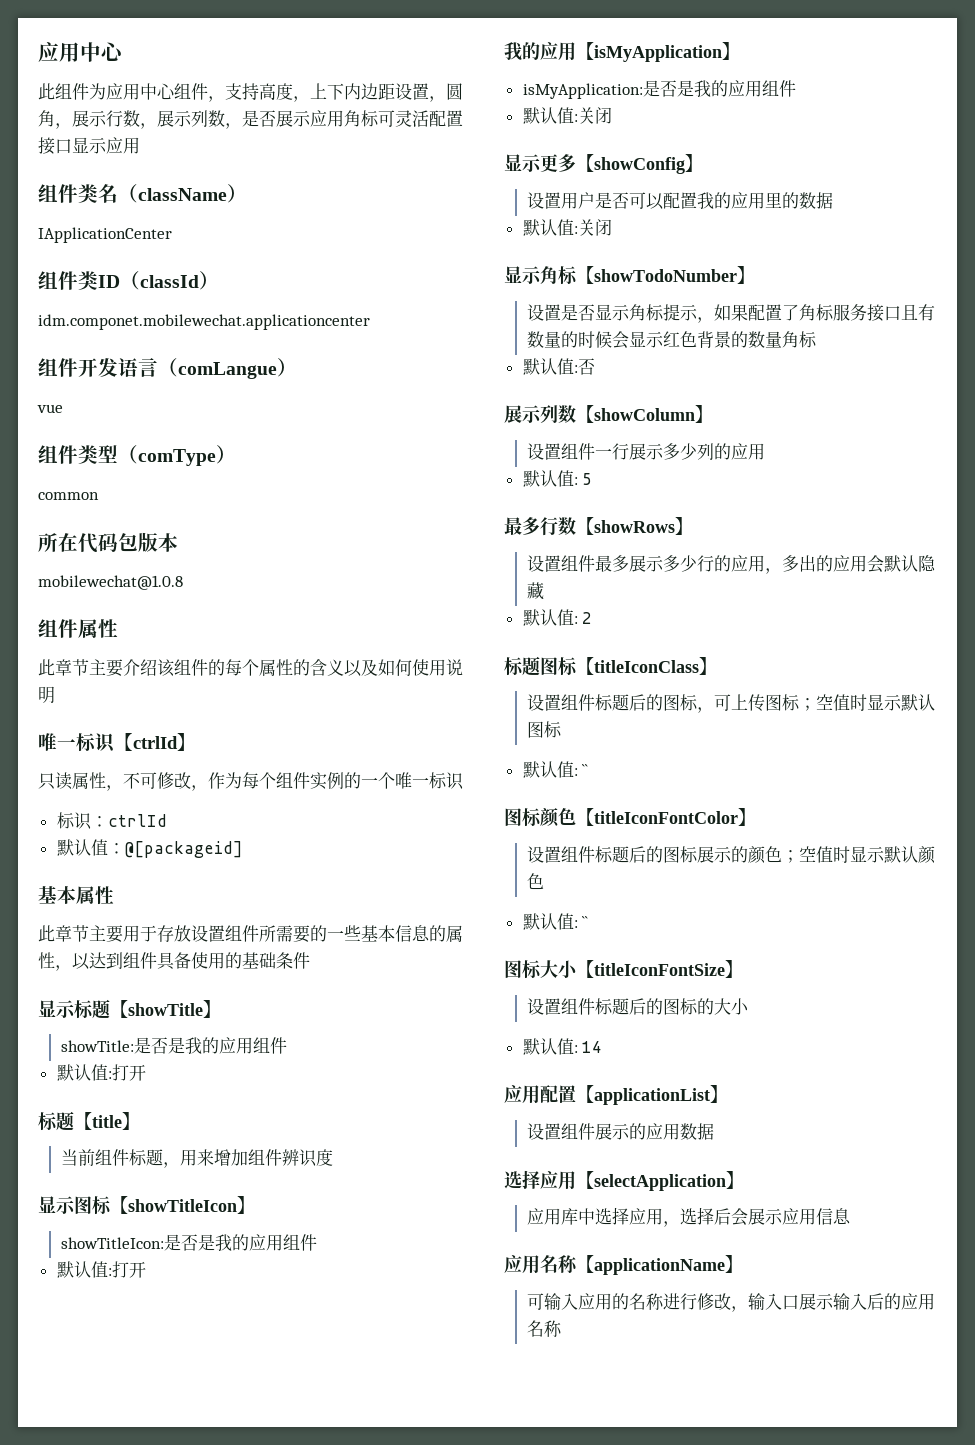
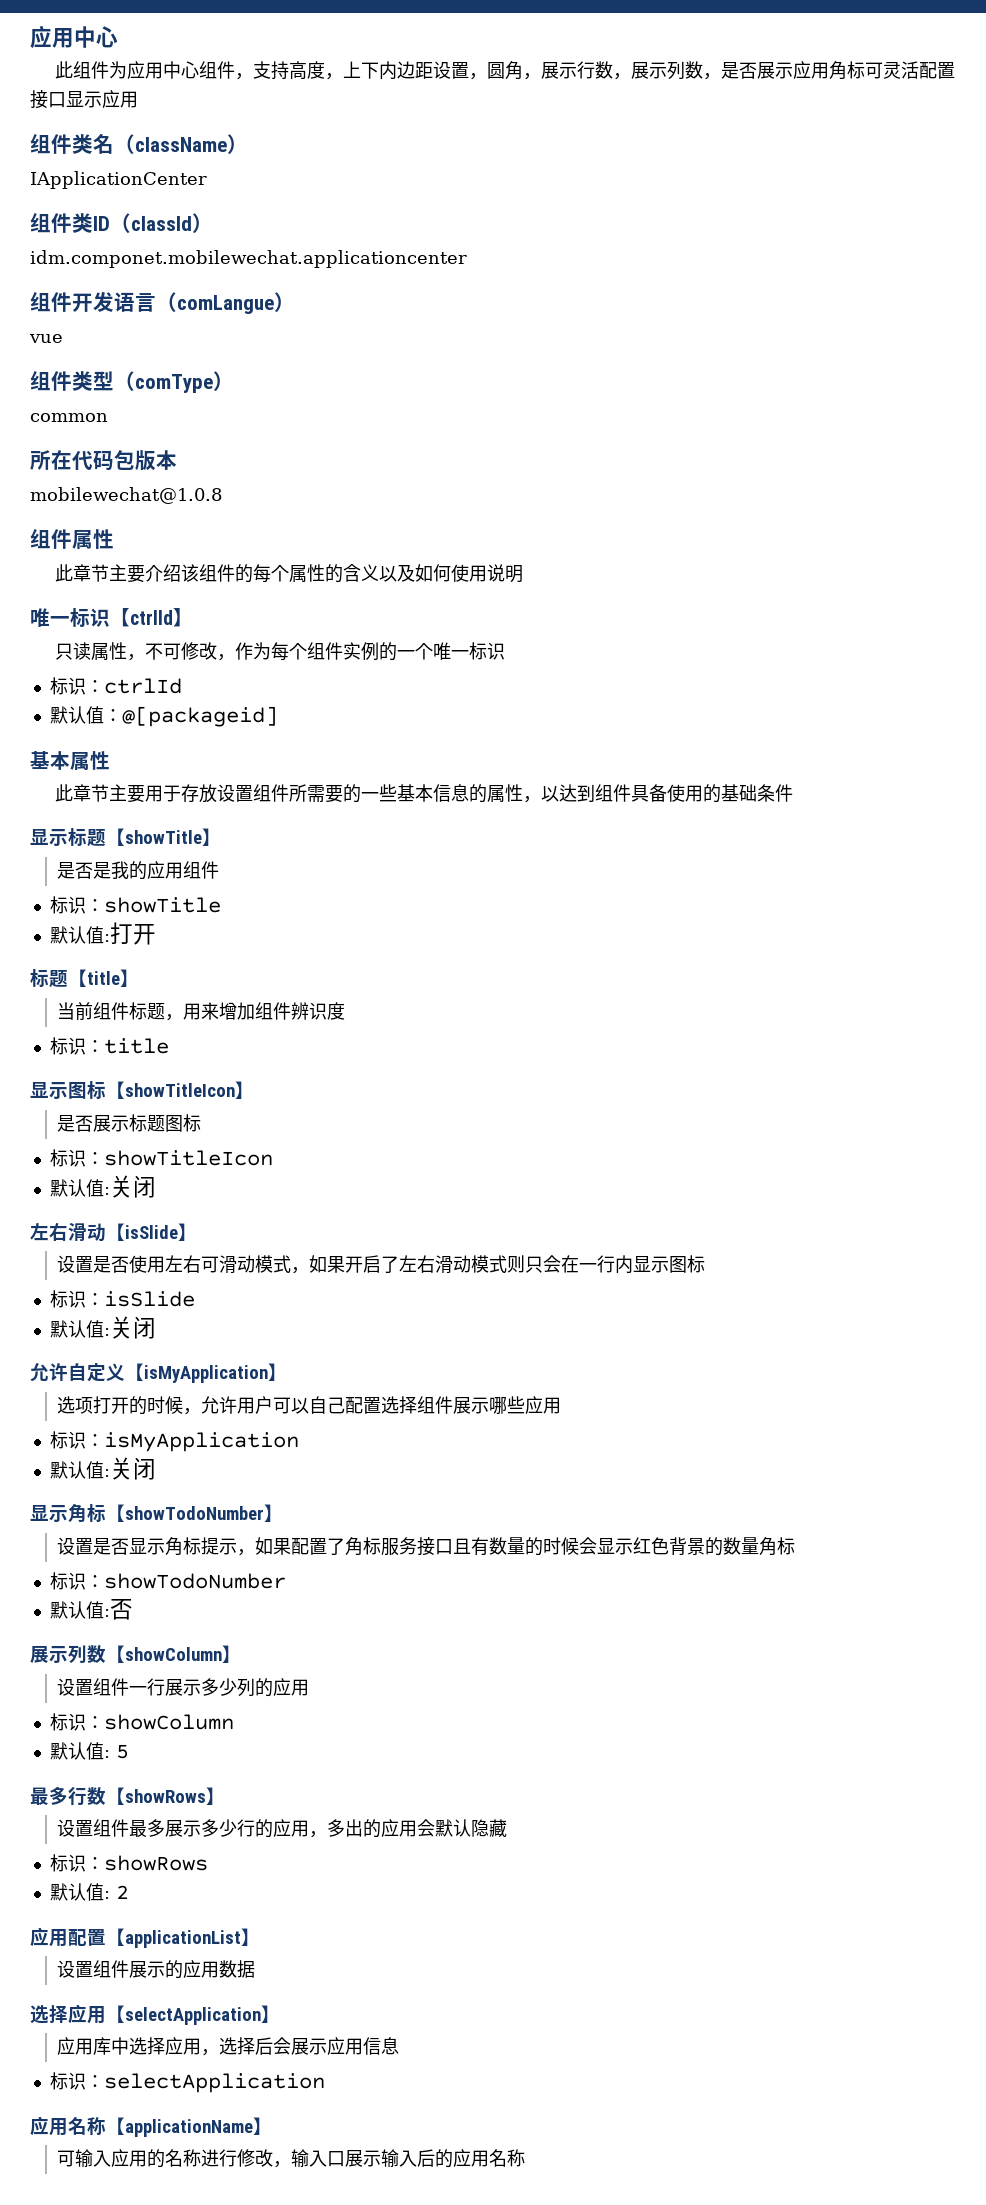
- showTitle:是否是我的应用组件
+ 是否是我的应用组件
+ 标识：showTitle
+ 标识：title
- showTitleIcon:是否是我的应用组件
- 默认值:打开
- 我的应用【isMyApplication】
- isMyApplication:是否是我的应用组件
+ 是否展示标题图标
+ 标识：showTitleIcon
  默认值:关闭
- 显示更多【showConfig】
- 设置用户是否可以配置我的应用里的数据
+ 左右滑动【isSlide】
+ 设置是否使用左右可滑动模式，如果开启了左右滑动模式则只会在一行内显示图标
+ 标识：isSlide
+ 默认值:关闭
+ 允许自定义【isMyApplication】
+ 选项打开的时候，允许用户可以自己配置选择组件展示哪些应用
+ 标识：isMyApplication
+ 标识：showTodoNumber
+ 标识：showColumn
+ 标识：showRows
- 标题图标【titleIconClass】
- 设置组件标题后的图标，可上传图标；空值时显示默认图标
- 默认值: ``
- 图标颜色【titleIconFontColor】
- 设置组件标题后的图标展示的颜色；空值时显示默认颜色
- 默认值: ``
- 图标大小【titleIconFontSize】
- 设置组件标题后的图标的大小
- 默认值: 14
+ 标识：selectApplication

